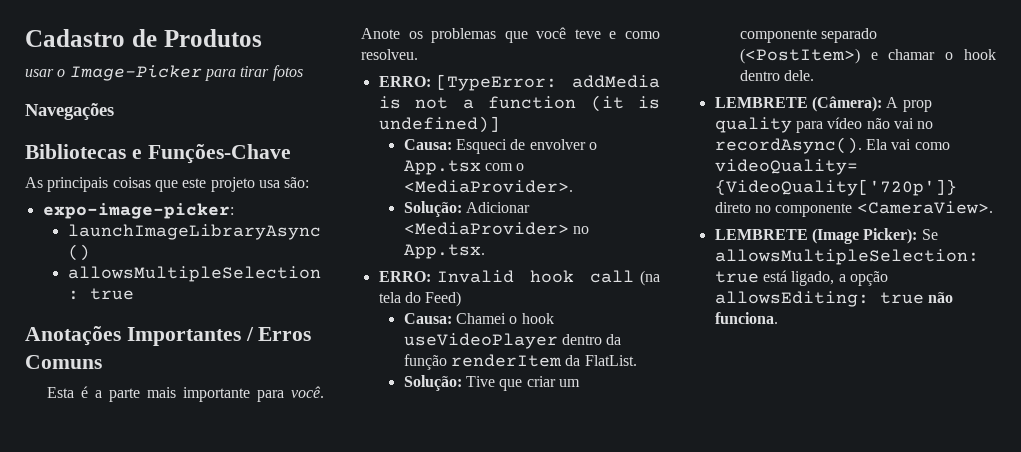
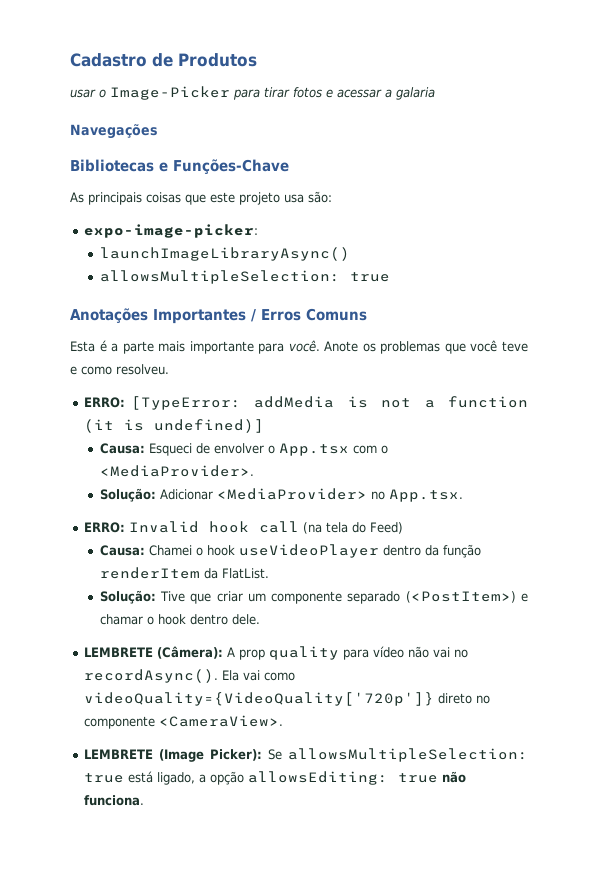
- usar o Image-Picker para tirar fotos
+ usar o Image-Picker para tirar fotos e acessar a galaria

